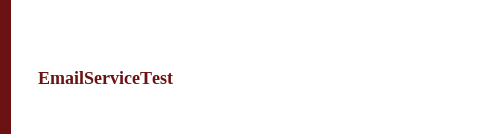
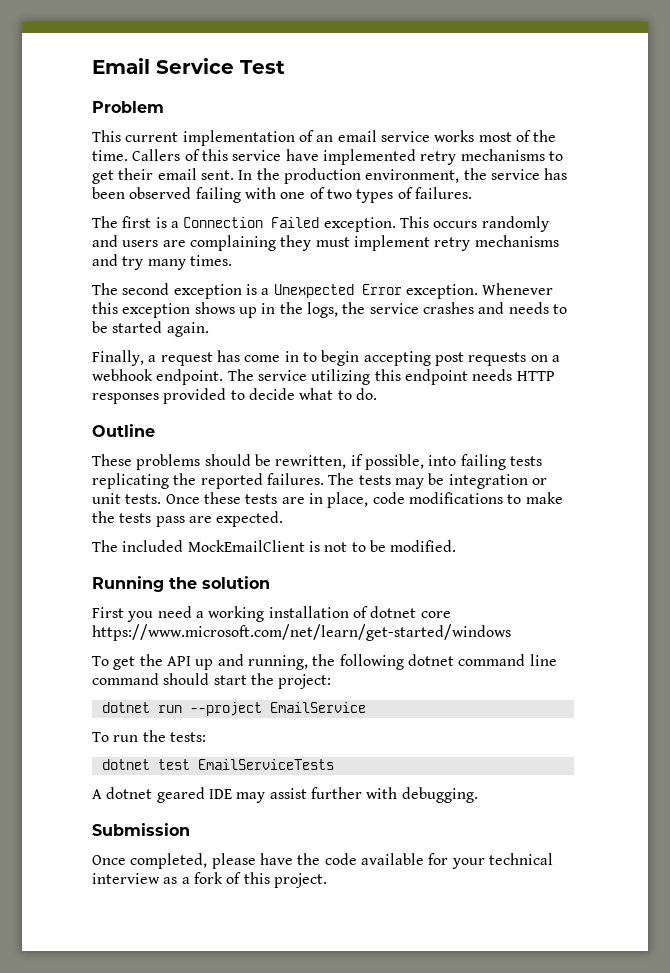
- EmailServiceTest
+ Email Service Test
+ Problem
+ This current implementation of an email service works most of the time. Callers of this service have implemented retry mechanisms to get their email sent. In the production environment, the service has been observed failing with one of two types of failures.
+ The first is a Connection Failed exception. This occurs randomly and users are complaining they must implement retry mechanisms and try many times.
+ The second exception is a Unexpected Error exception. Whenever this exception shows up in the logs, the service crashes and needs to be started again.
+ Finally, a request has come in to begin accepting post requests on a webhook endpoint. The service utilizing this endpoint needs HTTP responses provided to decide what to do.
+ Outline
+ These problems should be rewritten, if possible, into failing tests replicating the reported failures. The tests may be integration or unit tests. Once these tests are in place, code modifications to make the tests pass are expected.
+ The included MockEmailClient is not to be modified.
+ Running the solution
+ First you need a working installation of dotnet core https://www.microsoft.com/net/learn/get-started/windows
+ To get the API up and running, the following dotnet command line command should start the project:
+ dotnet run --project EmailService
+ To run the tests:
+ dotnet test EmailServiceTests
+ A dotnet geared IDE may assist further with debugging.
+ Submission
+ Once completed, please have the code available for your technical interview as a fork of this project.

